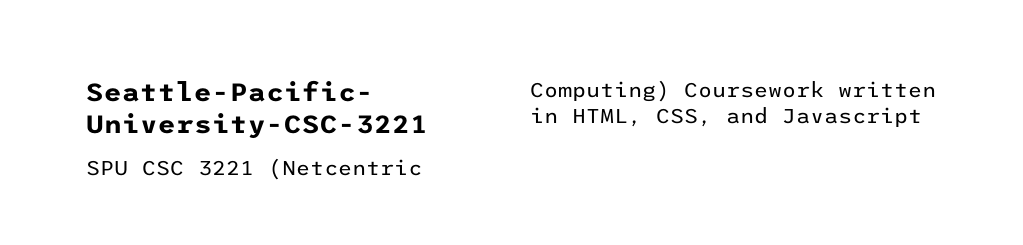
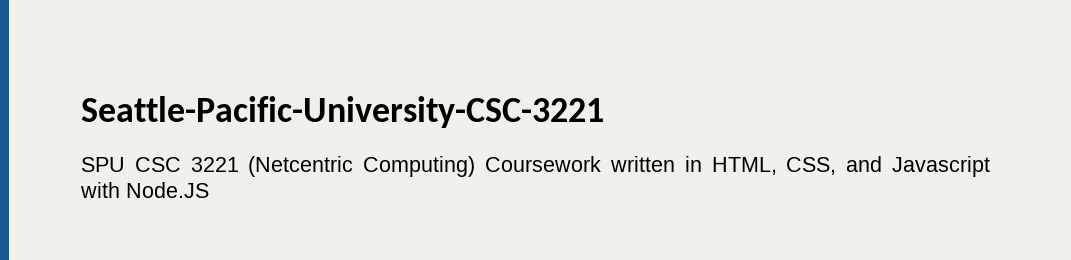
- SPU CSC 3221 (Netcentric Computing) Coursework written in HTML, CSS, and Javascript
+ SPU CSC 3221 (Netcentric Computing) Coursework written in HTML, CSS, and Javascript with Node.JS

